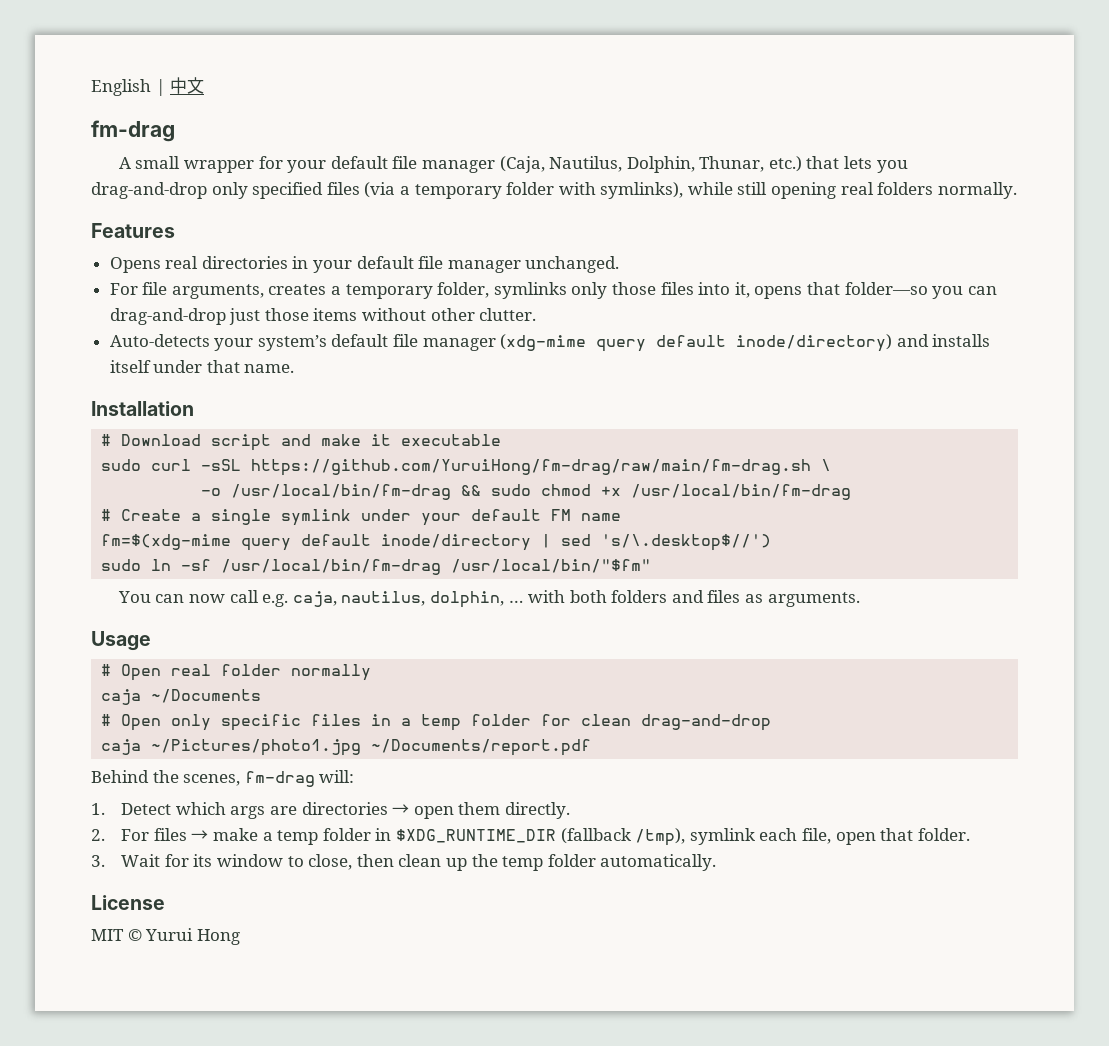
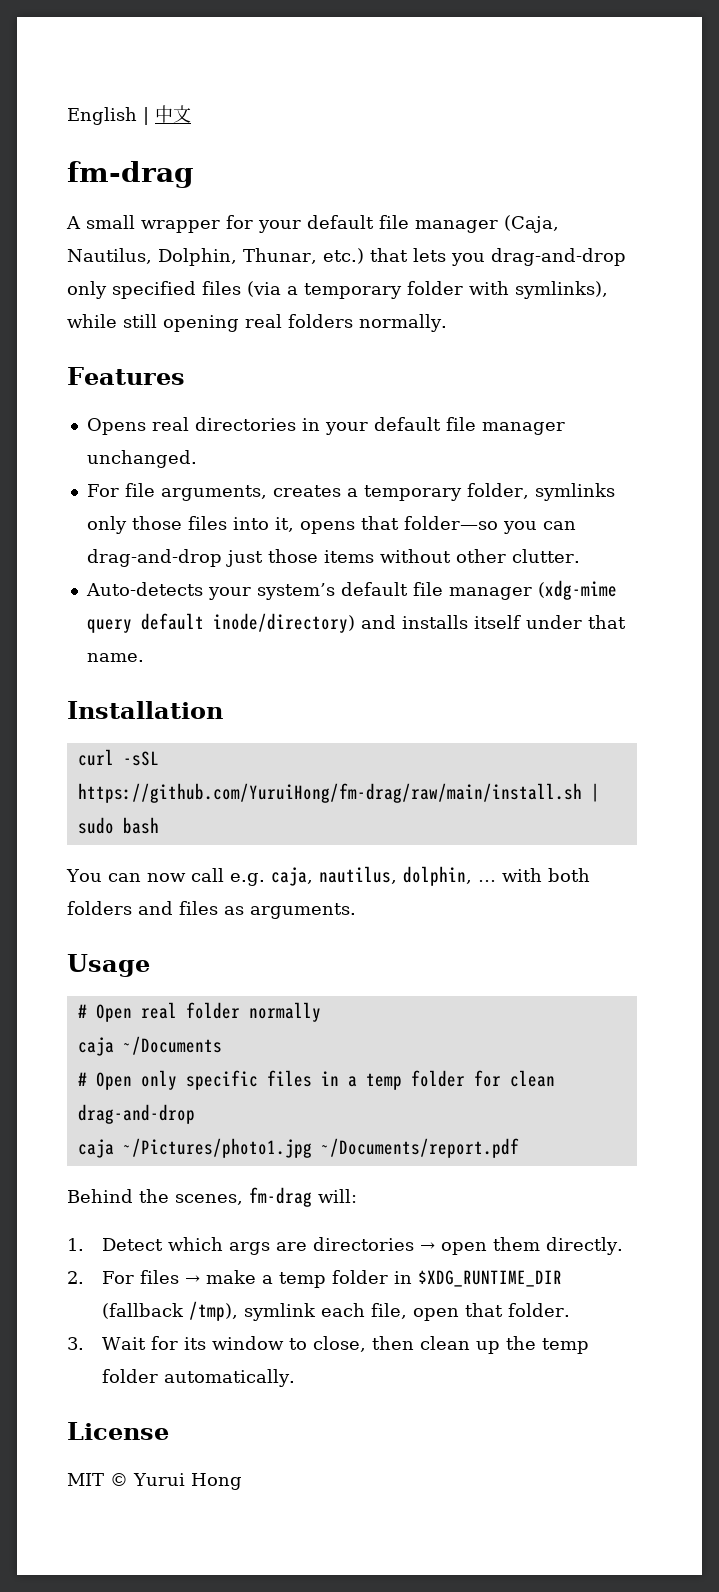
- # Download script and make it executable
- sudo curl -sSL https://github.com/YuruiHong/fm-drag/raw/main/fm-drag.sh \
- -o /usr/local/bin/fm-drag && sudo chmod +x /usr/local/bin/fm-drag
- # Create a single symlink under your default FM name
- fm=$(xdg-mime query default inode/directory | sed 's/\.desktop$//')
- sudo ln -sf /usr/local/bin/fm-drag /usr/local/bin/"$fm"
+ curl -sSL https://github.com/YuruiHong/fm-drag/raw/main/install.sh | sudo bash

